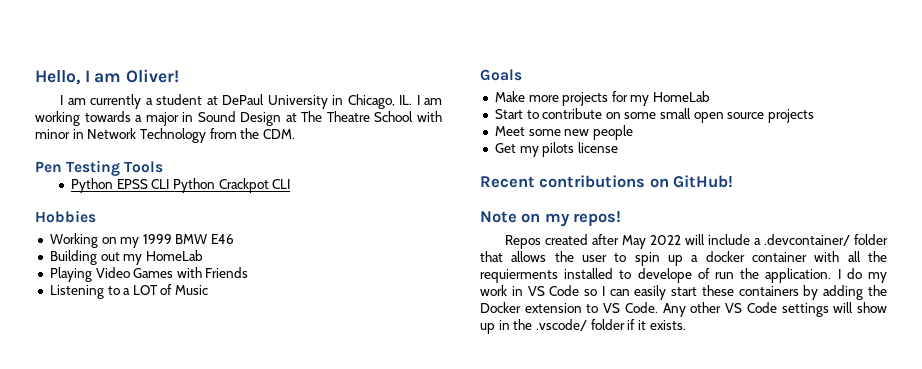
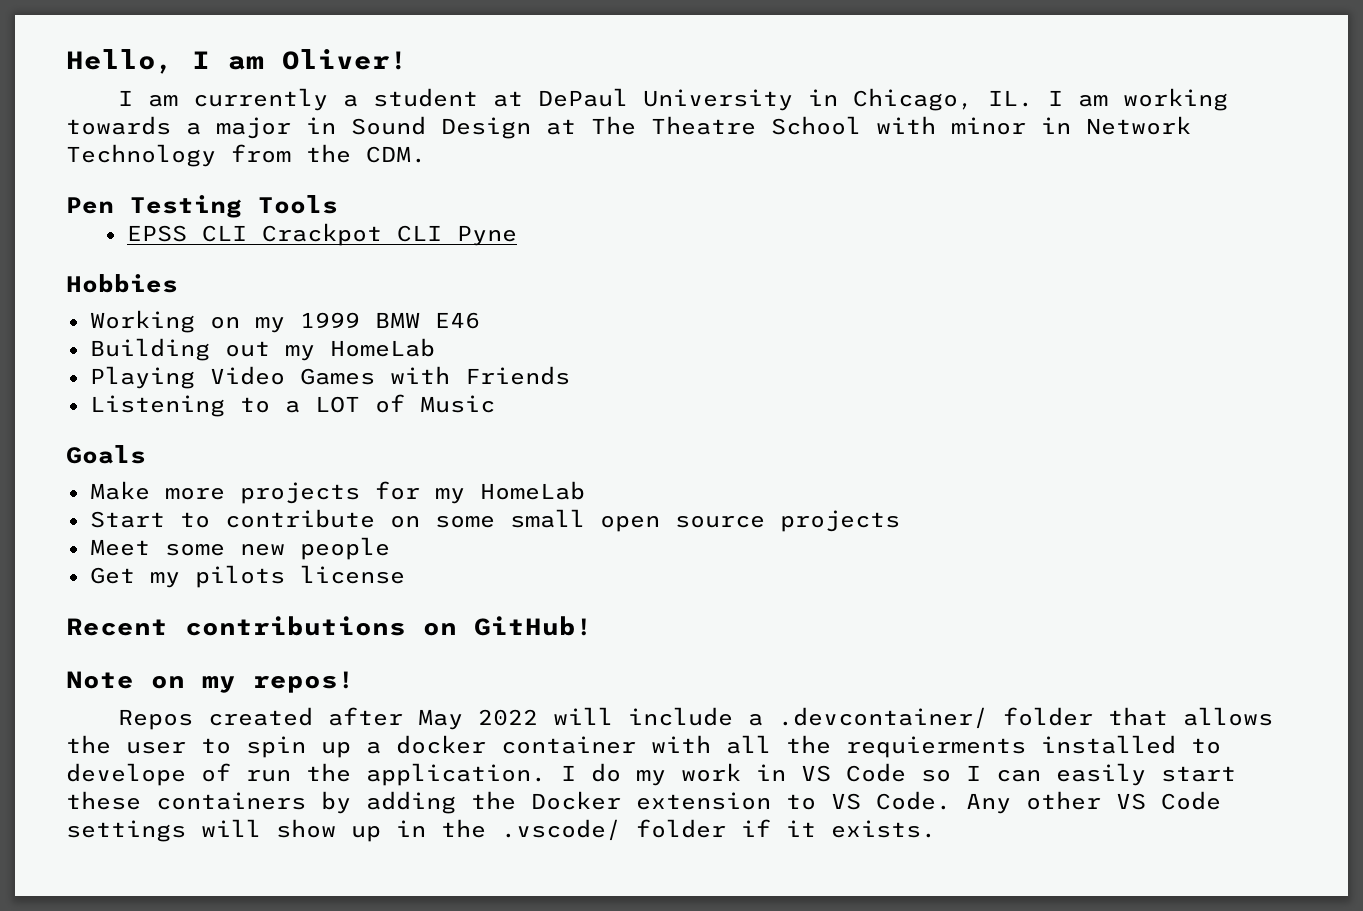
- Python EPSS CLI Python Crackpot CLI
+ EPSS CLI Crackpot CLI Pyne

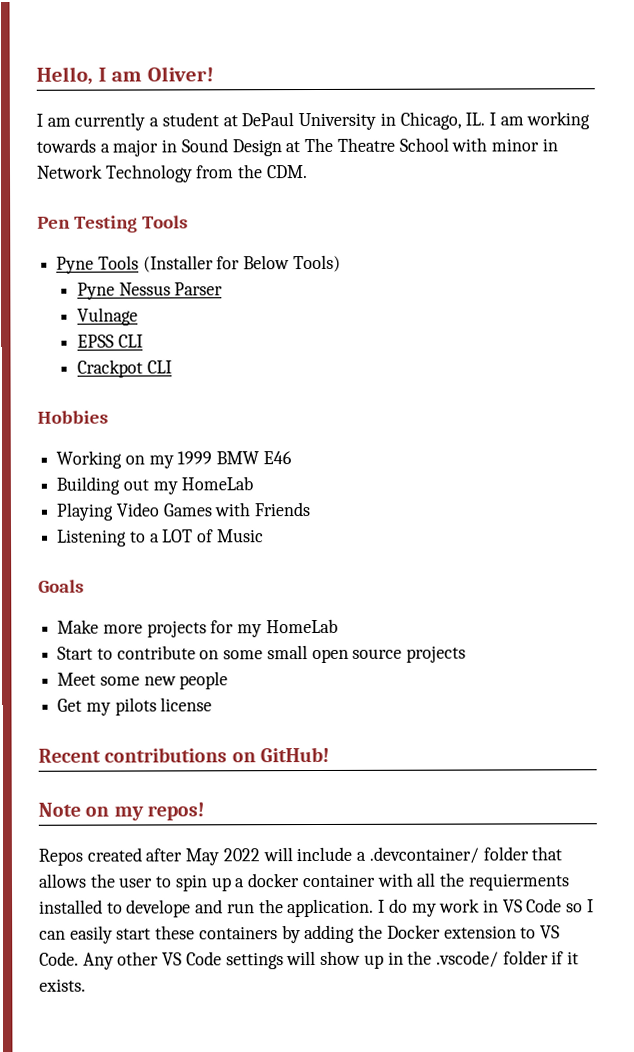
+ Pyne Tools (Installer for Below Tools)
+ Pyne Nessus Parser
+ Vulnage
- EPSS CLI Crackpot CLI Pyne
+ EPSS CLI
+ Crackpot CLI
- Repos created after May 2022 will include a .devcontainer/ folder that allows the user to spin up a docker container with all the requierments installed to develope of run the application.
+ Repos created after May 2022 will include a .devcontainer/ folder that allows the user to spin up a docker container with all the requierments installed to develope and run the application.

